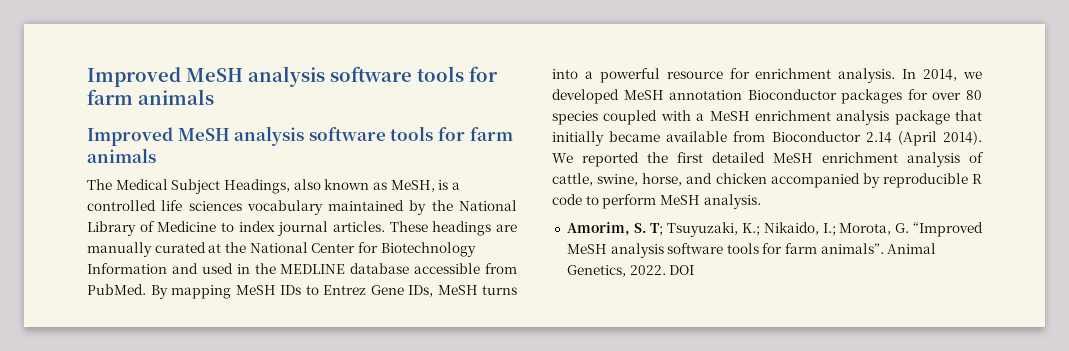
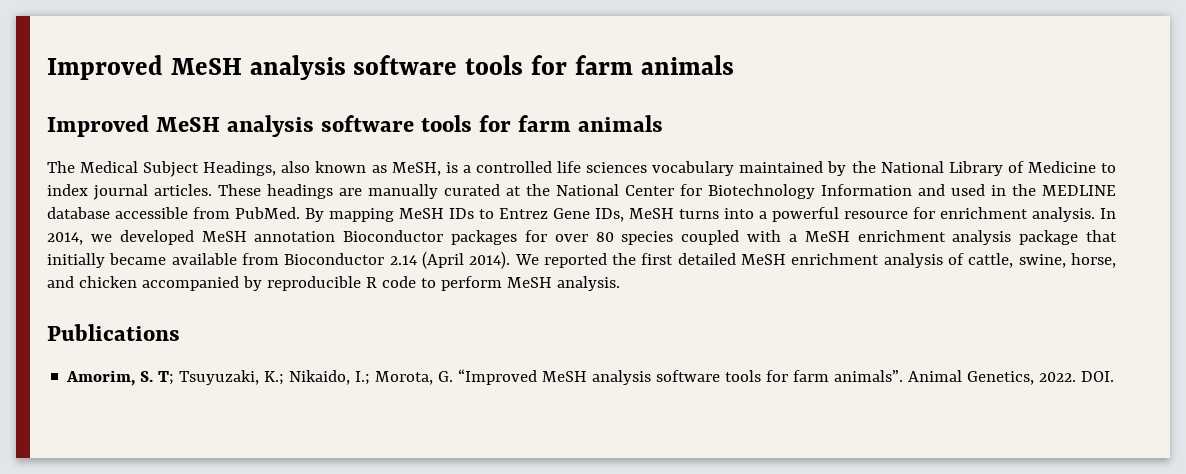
+ Publications
- DOI
+ DOI.

